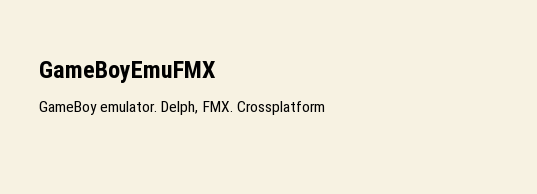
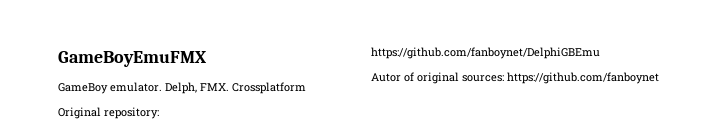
+ Original repository: https://github.com/fanboynet/DelphiGBEmu
+ Autor of original sources: https://github.com/fanboynet

